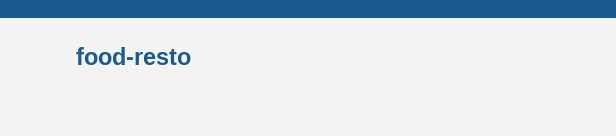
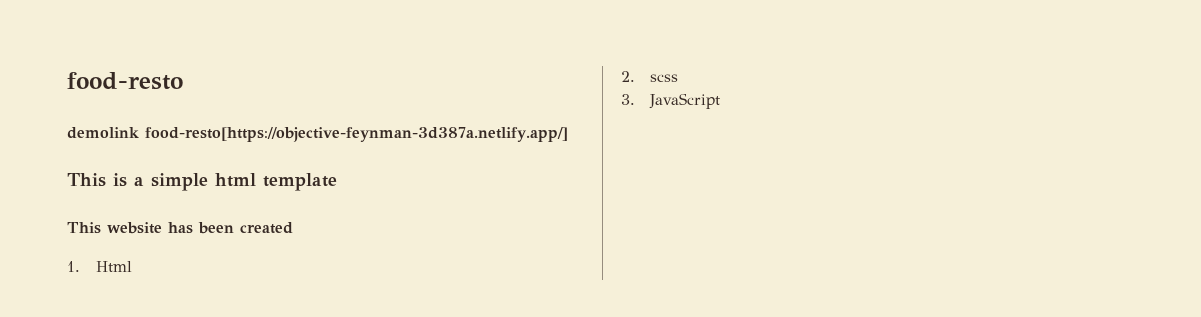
+ demolink food-resto[https://objective-feynman-3d387a.netlify.app/]
+ This is a simple html template
+ This website has been created
+ 1. Html
+ 2. scss
+ 3. JavaScript

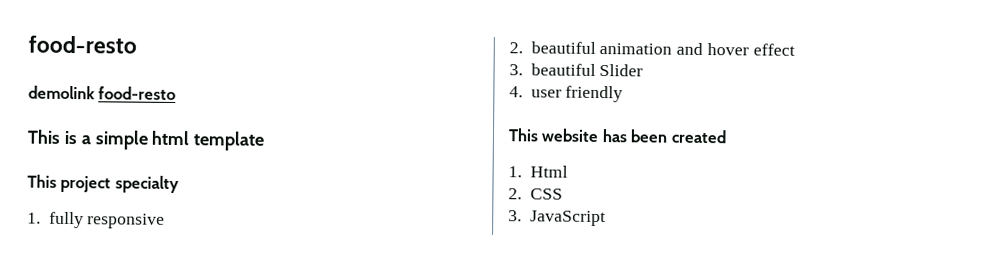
- demolink food-resto[https://objective-feynman-3d387a.netlify.app/]
+ demolink food-resto
+ This project specialty
+ 1. fully responsive
+ 2. beautiful animation and hover effect
+ 3. beautiful Slider
+ 4. user friendly
- 2. scss
+ 2. CSS

